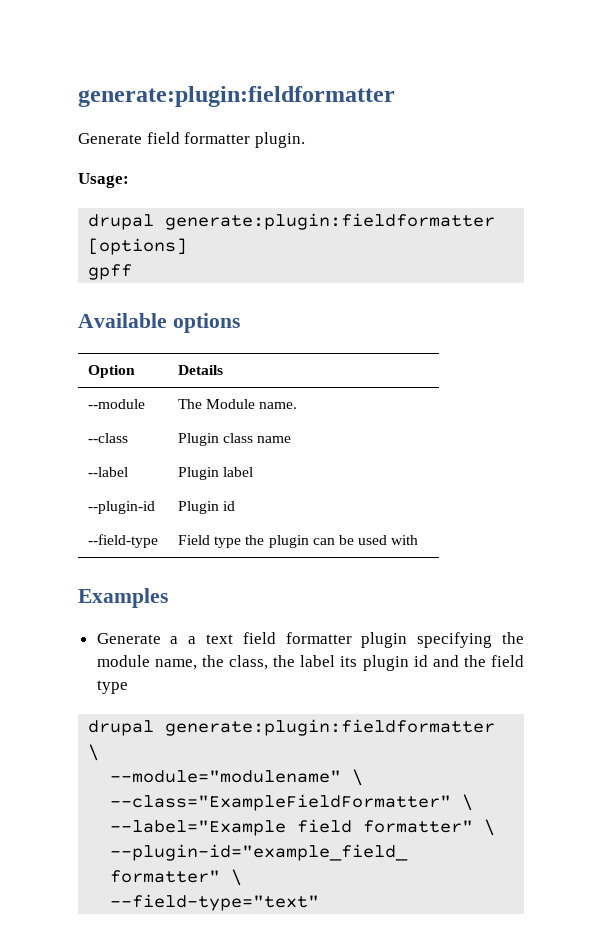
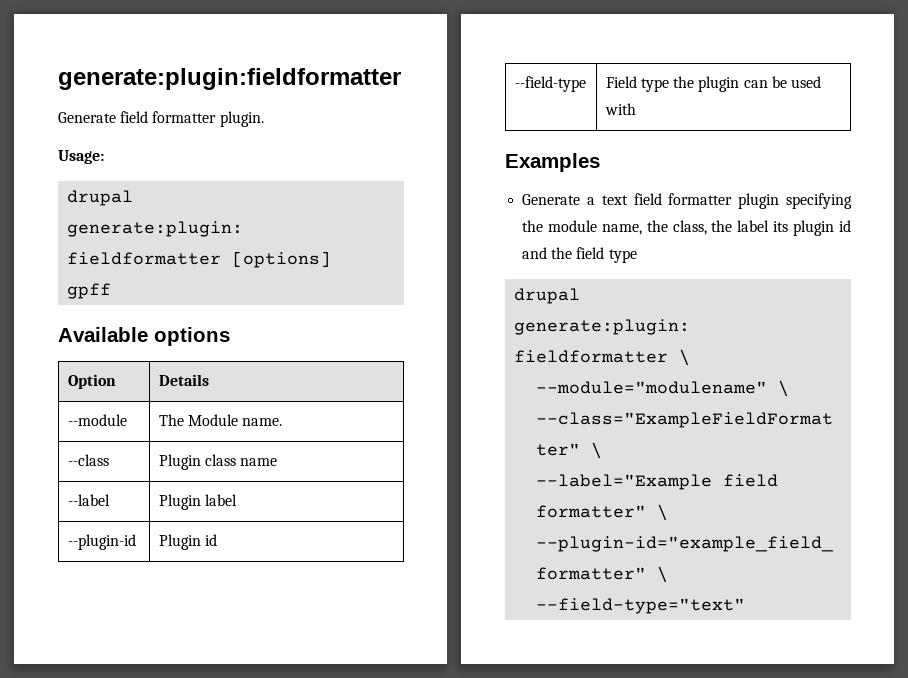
- Generate a a text field formatter plugin specifying the module name, the class, the label its plugin id and the field type
+ Generate a text field formatter plugin specifying the module name, the class, the label its plugin id and the field type

